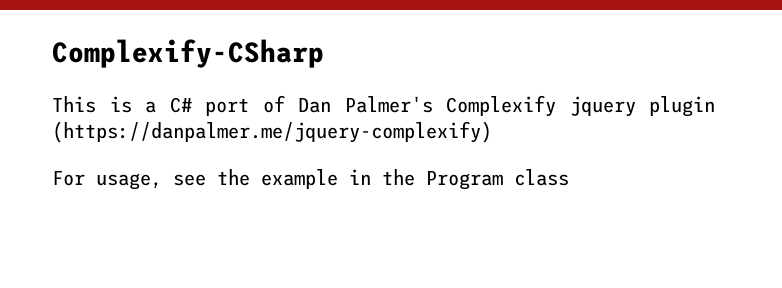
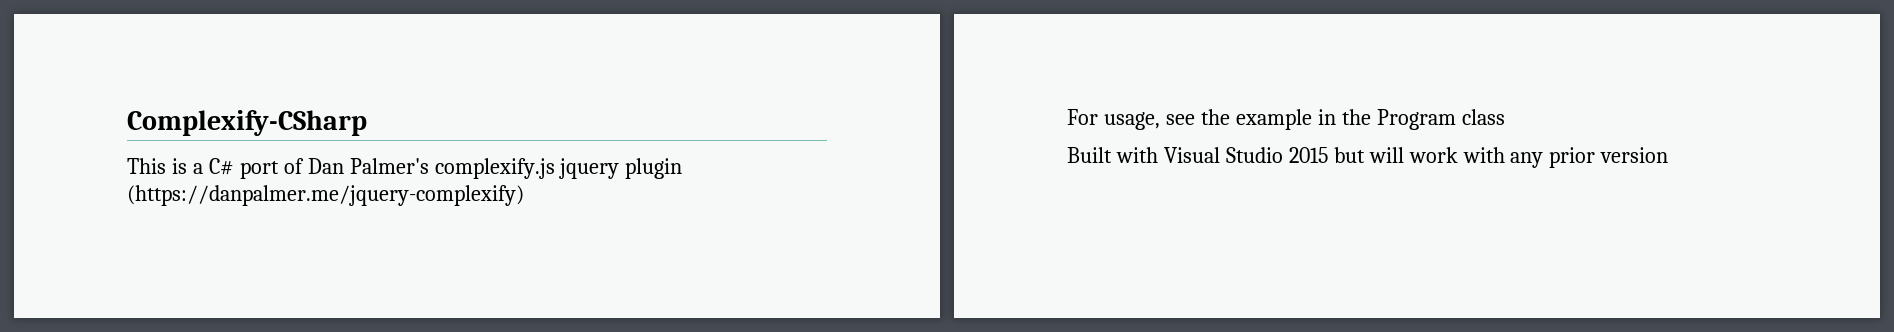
- This is a C# port of Dan Palmer's Complexify jquery plugin (https://danpalmer.me/jquery-complexify)
+ This is a C# port of Dan Palmer's complexify.js jquery plugin (https://danpalmer.me/jquery-complexify)
+ Built with Visual Studio 2015 but will work with any prior version

